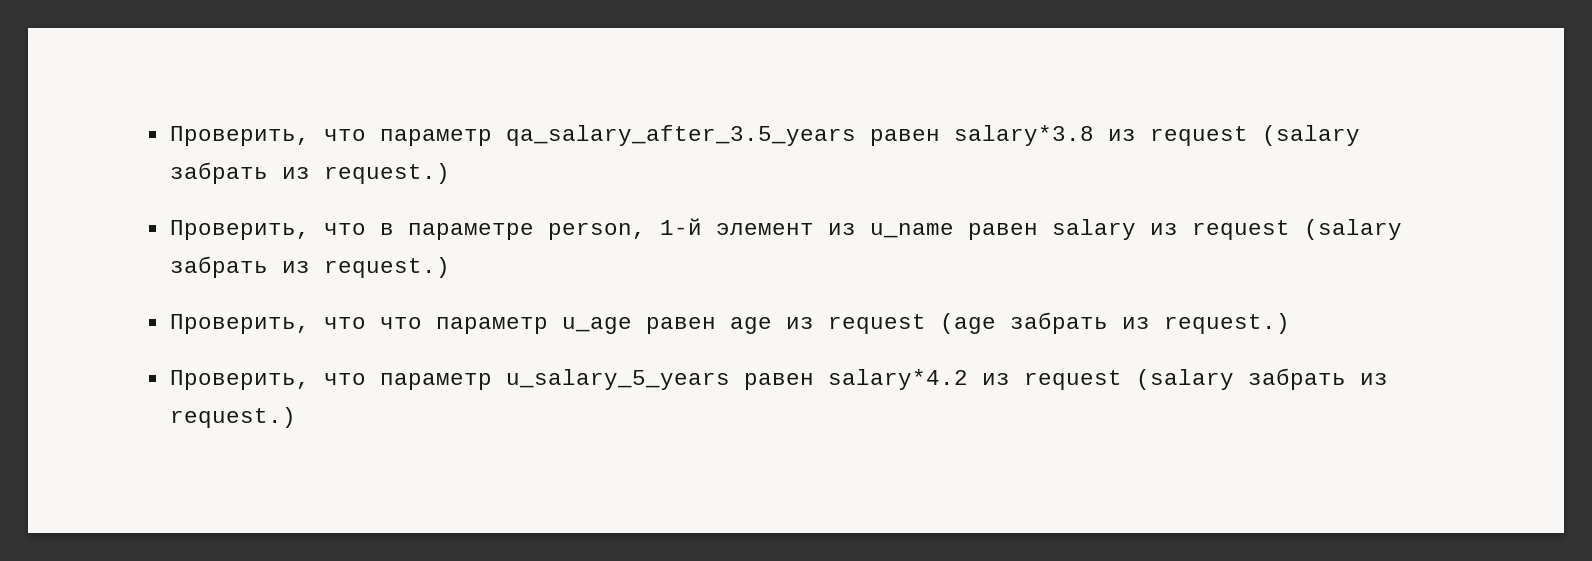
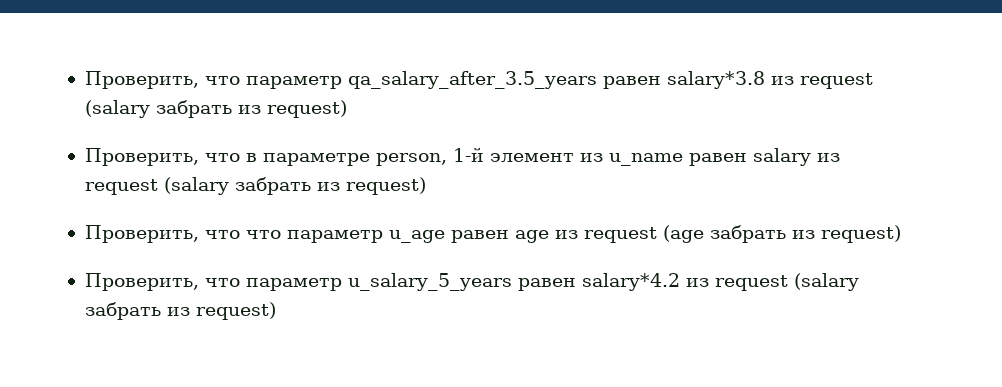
- Проверить, что параметр qa_salary_after_3.5_years равен salary*3.8 из request (salary забрать из request.)
+ Проверить, что параметр qa_salary_after_3.5_years равен salary*3.8 из request (salary забрать из request)
- Проверить, что в параметре person, 1-й элемент из u_name равен salary из request (salary забрать из request.)
+ Проверить, что в параметре person, 1-й элемент из u_name равен salary из request (salary забрать из request)
- Проверить, что что параметр u_age равен age из request (age забрать из request.)
+ Проверить, что что параметр u_age равен age из request (age забрать из request)
- Проверить, что параметр u_salary_5_years равен salary*4.2 из request (salary забрать из request.)
+ Проверить, что параметр u_salary_5_years равен salary*4.2 из request (salary забрать из request)

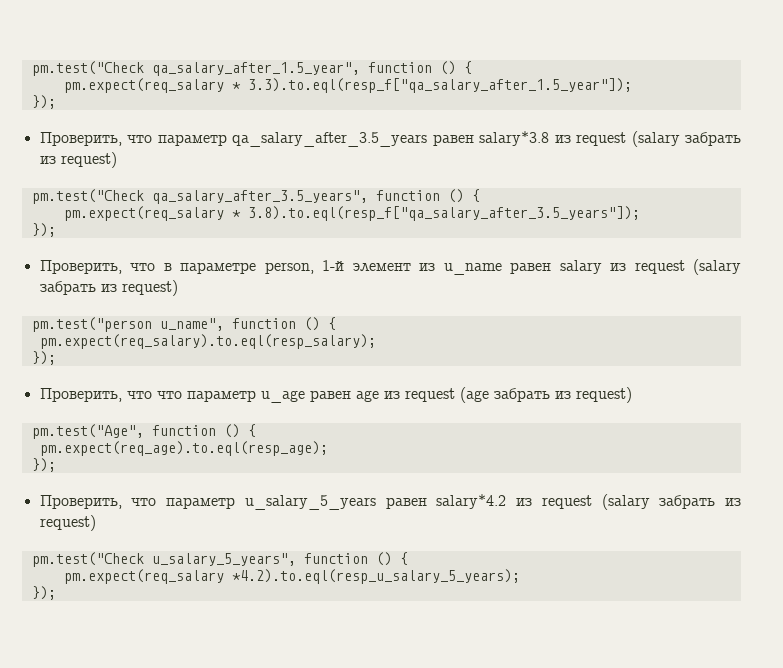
+ pm.test("Check qa_salary_after_1.5_year", function () {
+ pm.expect(req_salary * 3.3).to.eql(resp_f["qa_salary_after_1.5_year"]);
+ });
+ pm.test("Check qa_salary_after_3.5_years", function () {
+ pm.expect(req_salary * 3.8).to.eql(resp_f["qa_salary_after_3.5_years"]);
+ });
+ pm.test("person u_name", function () {
+ pm.expect(req_salary).to.eql(resp_salary);
+ });
+ pm.test("Age", function () {
+ pm.expect(req_age).to.eql(resp_age);
+ });
+ pm.test("Check u_salary_5_years", function () {
+ pm.expect(req_salary *4.2).to.eql(resp_u_salary_5_years);
+ });

